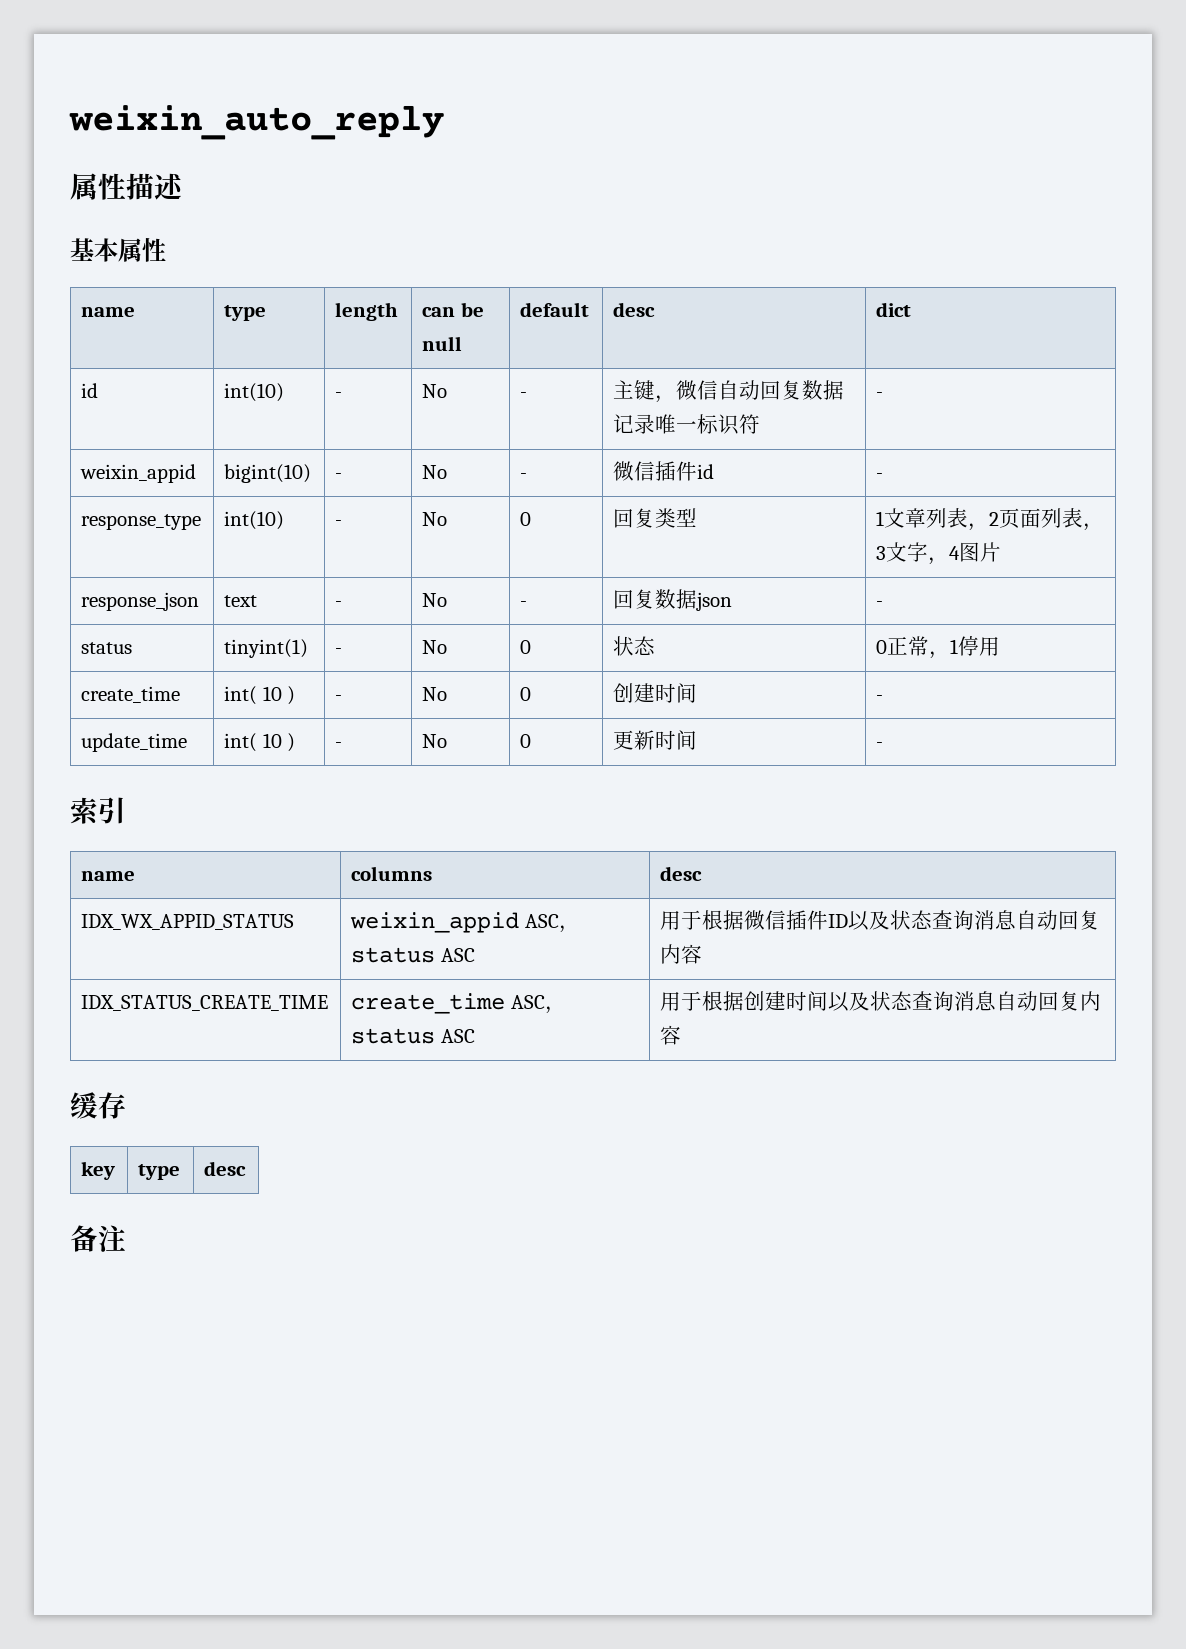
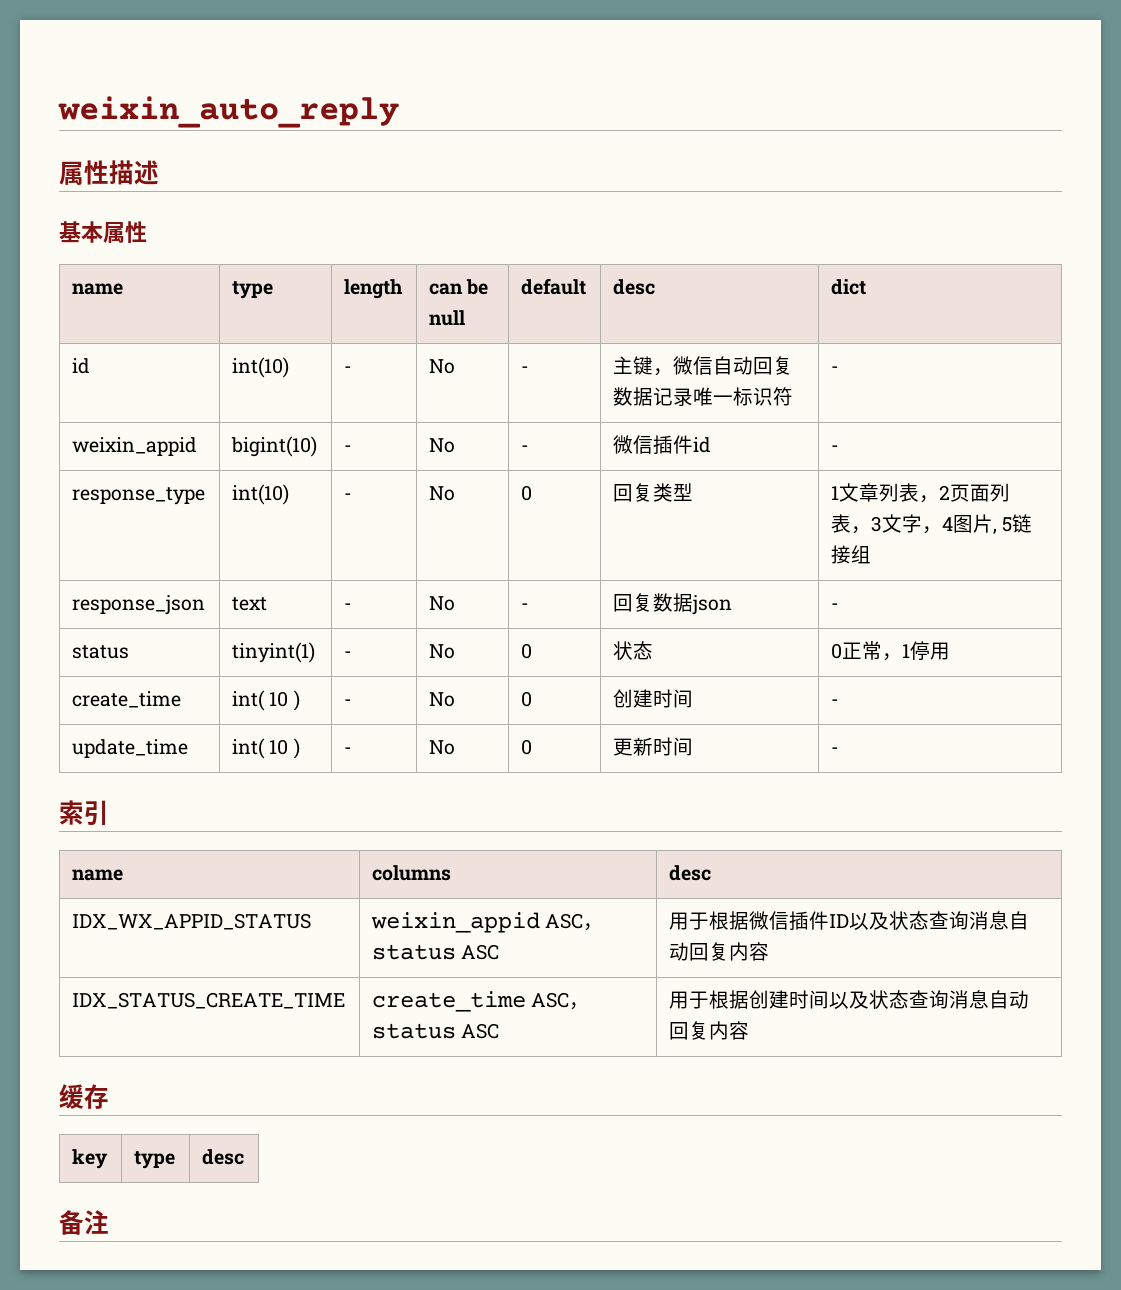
- response_type | int(10) | - | No | 0 | 回复类型 | 1文章列表，2页面列表，3文字，4图片
+ response_type | int(10) | - | No | 0 | 回复类型 | 1文章列表，2页面列表，3文字，4图片, 5链接组

